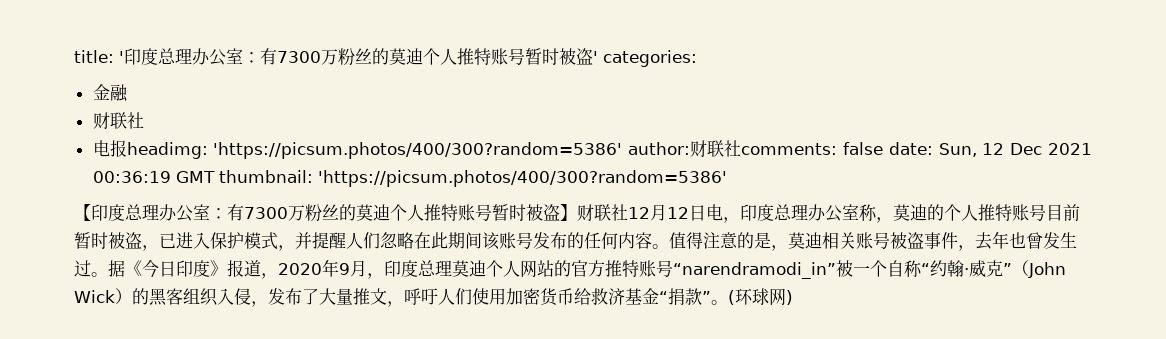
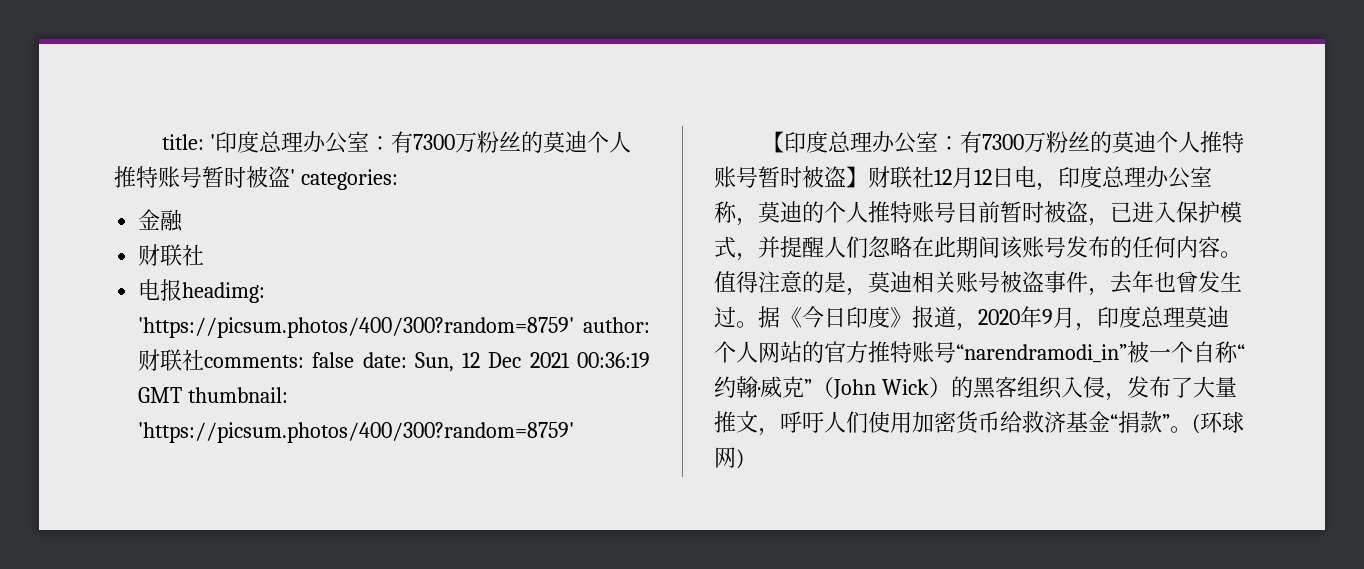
- 电报headimg: 'https://picsum.photos/400/300?random=5386' author:财联社comments: false date: Sun, 12 Dec 2021 00:36:19 GMT thumbnail: 'https://picsum.photos/400/300?random=5386'
+ 电报headimg: 'https://picsum.photos/400/300?random=8759' author:财联社comments: false date: Sun, 12 Dec 2021 00:36:19 GMT thumbnail: 'https://picsum.photos/400/300?random=8759'

